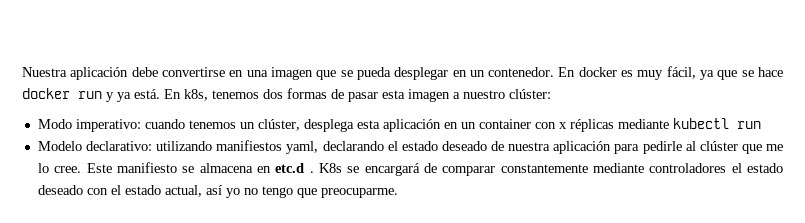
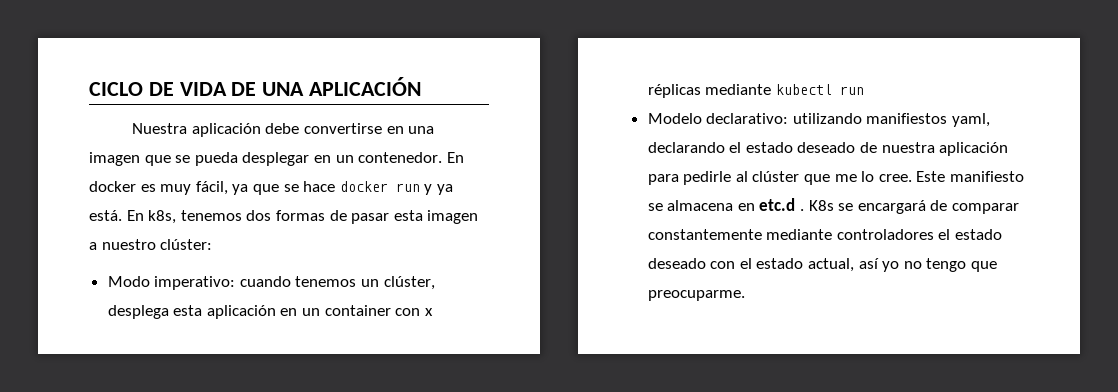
+ CICLO DE VIDA DE UNA APLICACIÓN

